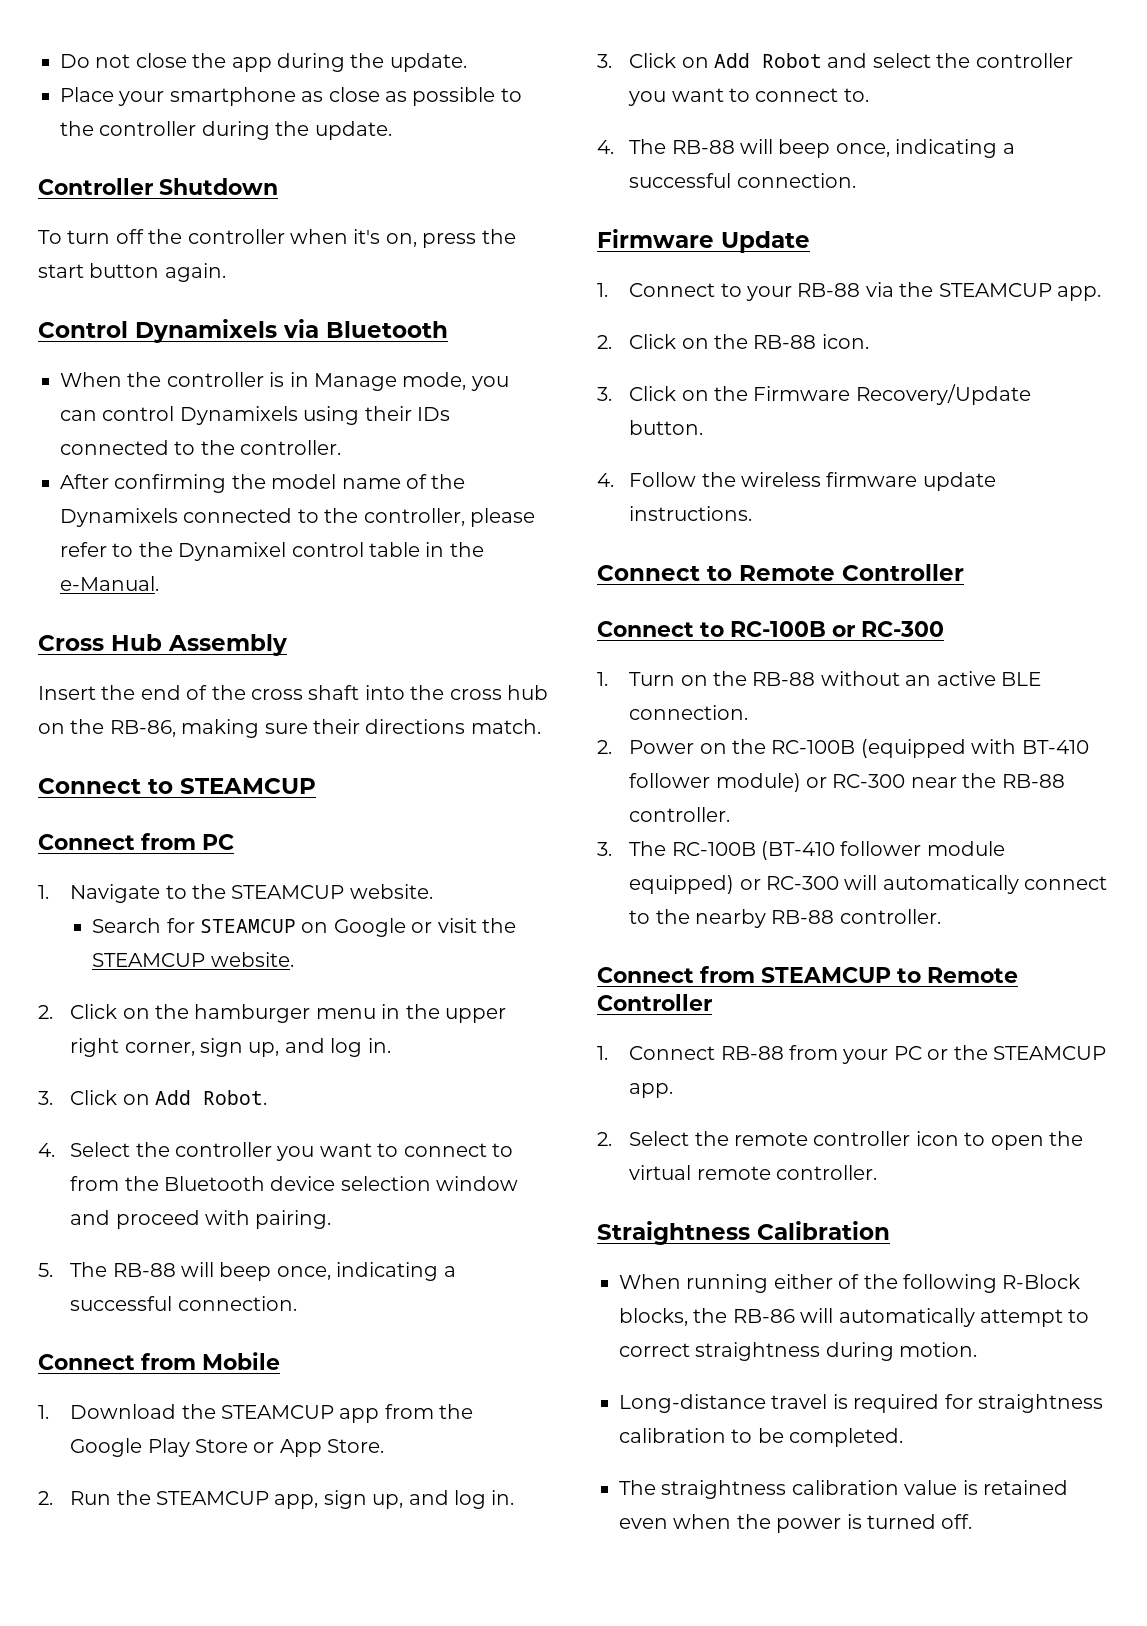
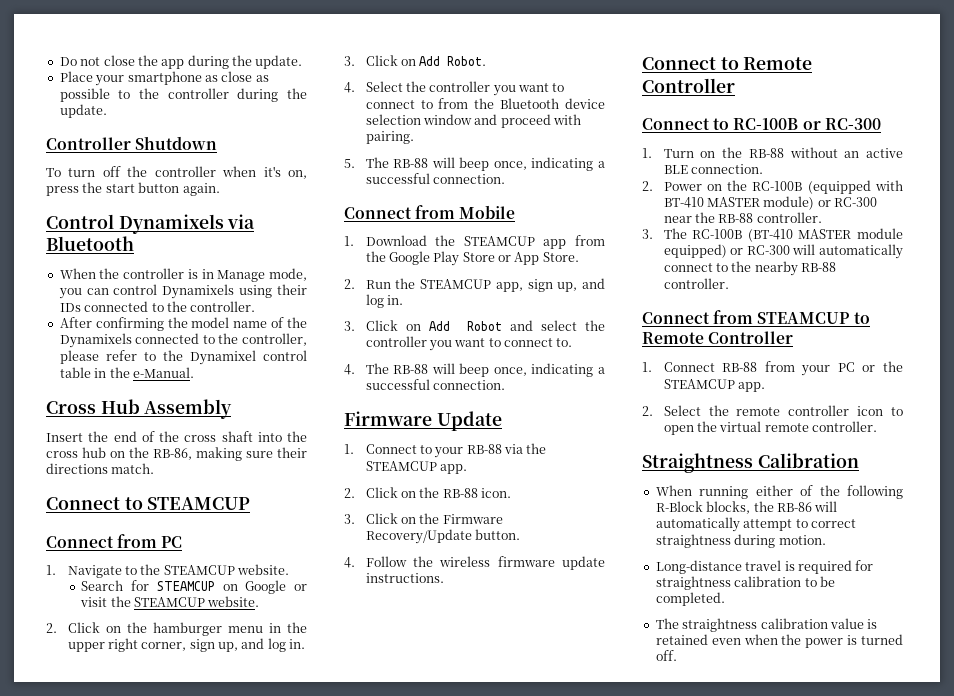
- 2. Power on the RC-100B (equipped with BT-410 follower module) or RC-300 near the RB-88 controller.
+ 2. Power on the RC-100B (equipped with BT-410 MASTER module) or RC-300 near the RB-88 controller.
- 3. The RC-100B (BT-410 follower module equipped) or RC-300 will automatically connect to the nearby RB-88 controller.
+ 3. The RC-100B (BT-410 MASTER module equipped) or RC-300 will automatically connect to the nearby RB-88 controller.

